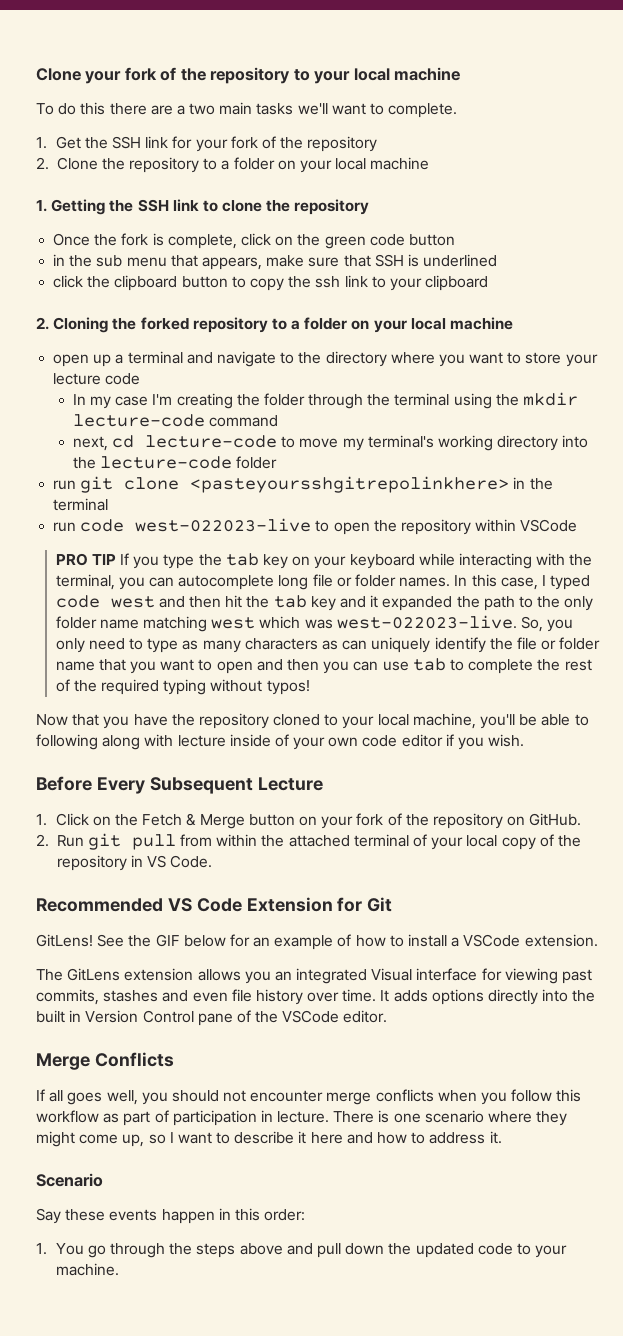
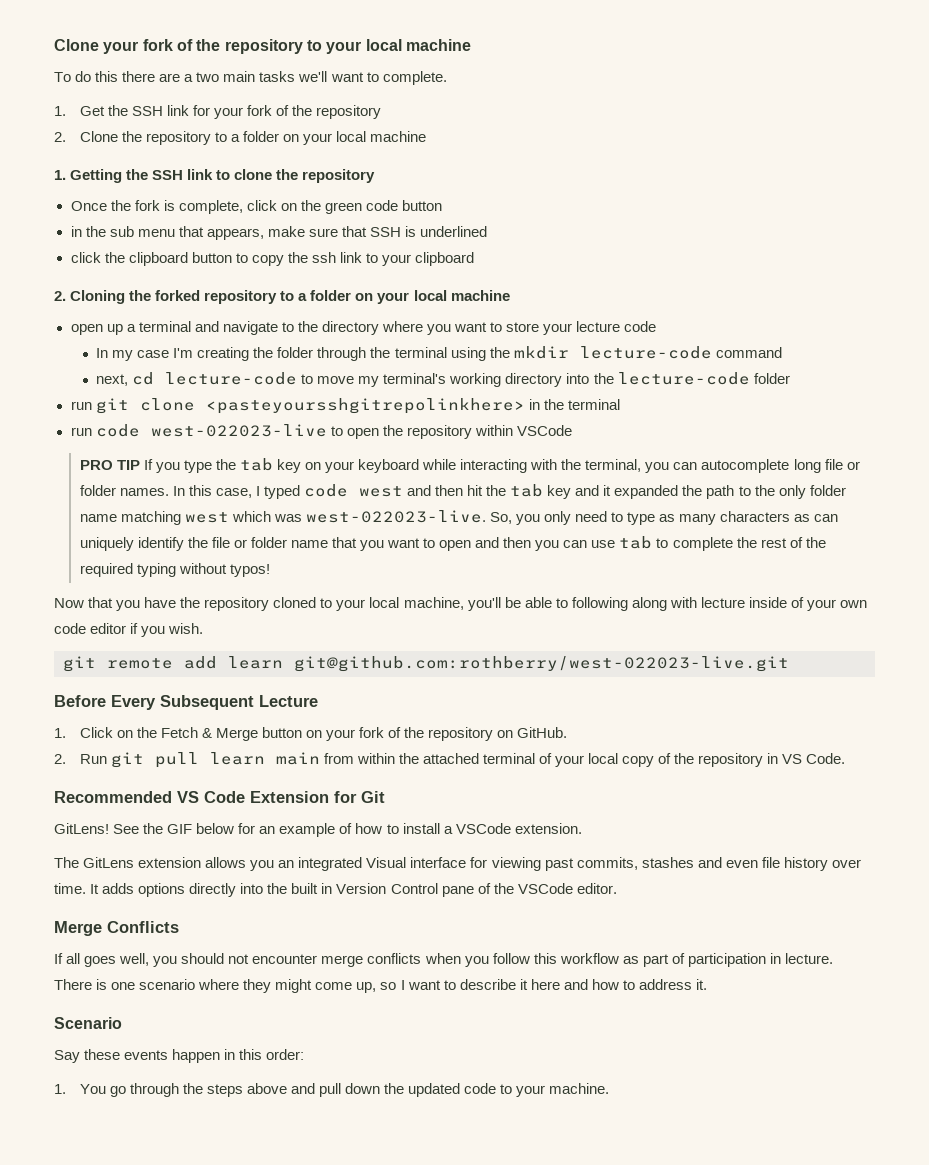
+ git remote add learn git@github.com:rothberry/west-022023-live.git
- 2. Run git pull from within the attached terminal of your local copy of the repository in VS Code.
+ 2. Run git pull learn main from within the attached terminal of your local copy of the repository in VS Code.

